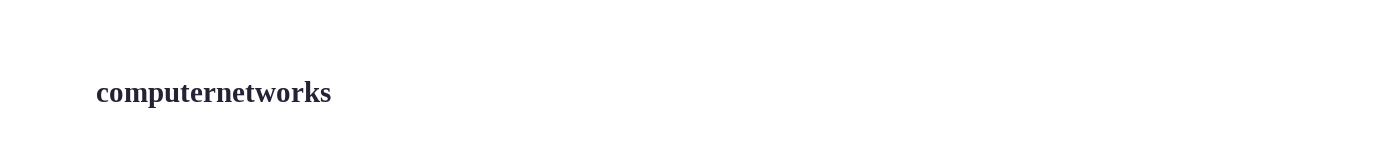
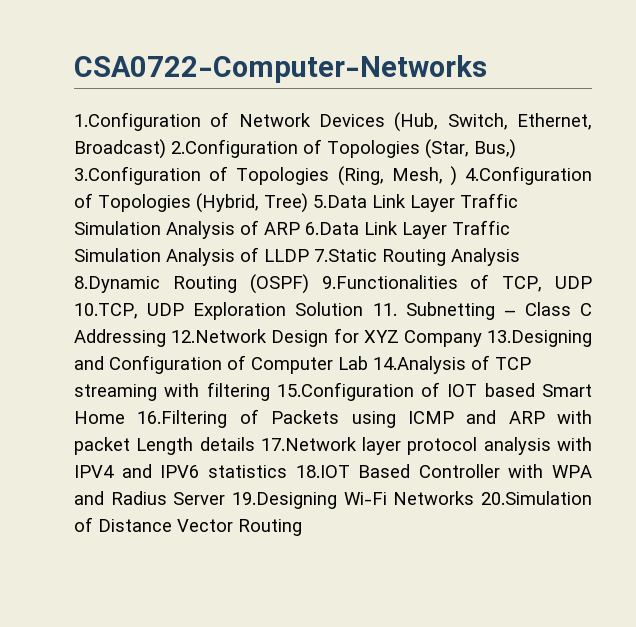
- computernetworks
+ CSA0722-Computer-Networks
+ 1.Configuration of Network Devices (Hub, Switch, Ethernet, Broadcast) 2.Configuration of Topologies (Star, Bus,) 3.Configuration of Topologies (Ring, Mesh, ) 4.Configuration of Topologies (Hybrid, Tree) 5.Data Link Layer Traffic Simulation Analysis of ARP 6.Data Link Layer Traffic Simulation Analysis of LLDP 7.Static Routing Analysis 8.Dynamic Routing (OSPF) 9.Functionalities of TCP, UDP 10.TCP, UDP Exploration Solution 11. Subnetting – Class C Addressing 12.Network Design for XYZ Company 13.Designing and Configuration of Computer Lab 14.Analysis of TCP streaming with filtering 15.Configuration of IOT based Smart Home 16.Filtering of Packets using ICMP and ARP with packet Length details 17.Network layer protocol analysis with IPV4 and IPV6 statistics 18.IOT Based Controller with WPA and Radius Server 19.Designing Wi-Fi Networks 20.Simulation of Distance Vector Routing

